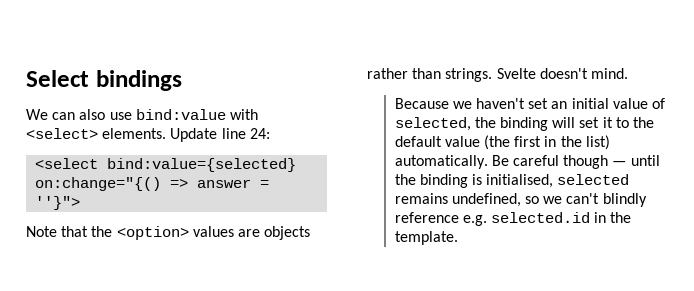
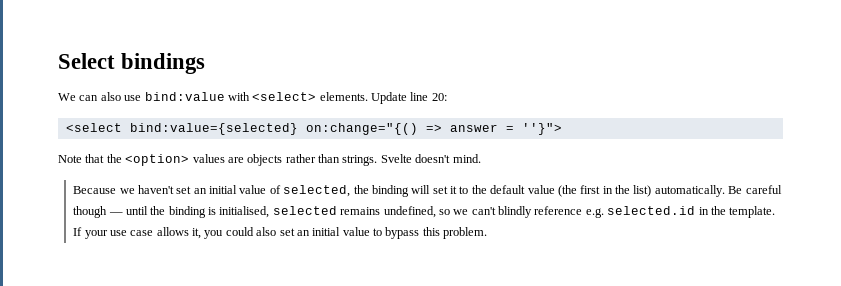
- Update line 24:
+ Update line 20:
+ If your use case allows it, you could also set an initial value to bypass this problem.

